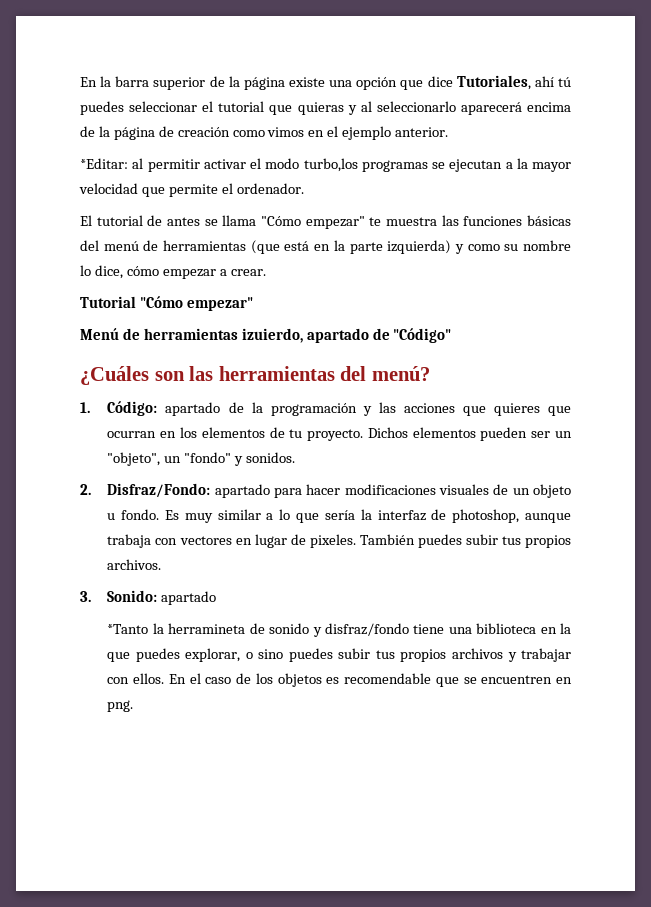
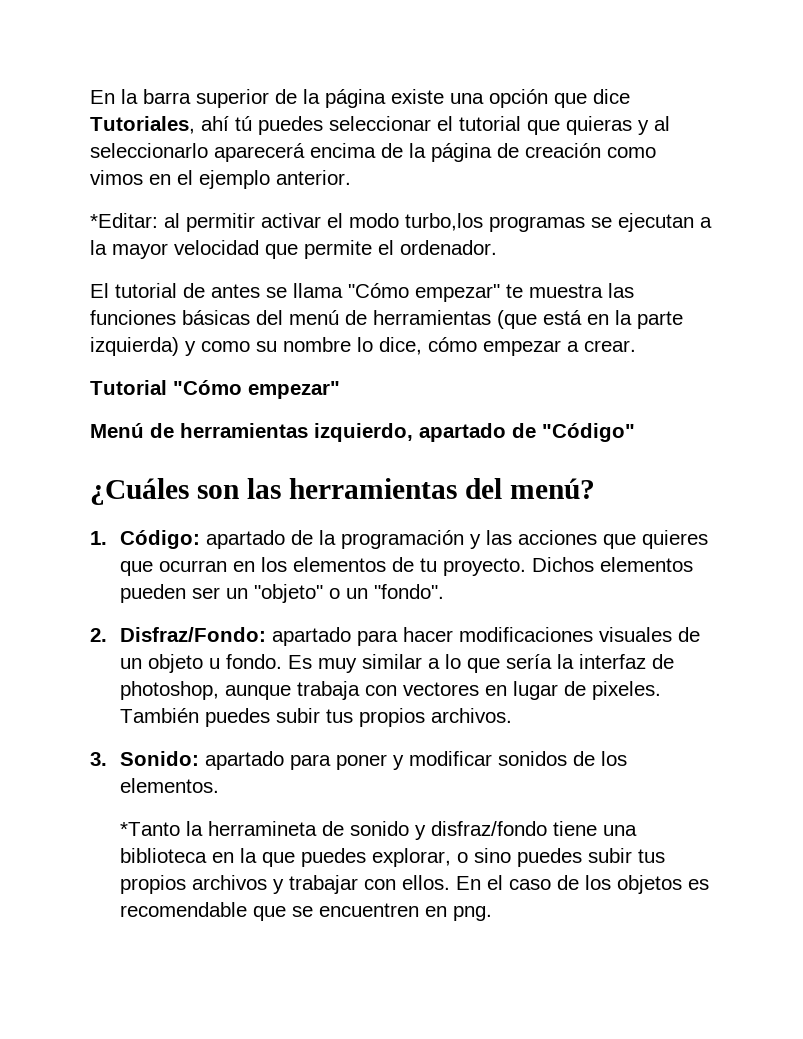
- Menú de herramientas izuierdo, apartado de "Código"
+ Menú de herramientas izquierdo, apartado de "Código"
- Dichos elementos pueden ser un "objeto", un "fondo" y sonidos.
+ Dichos elementos pueden ser un "objeto" o un "fondo".
- 3. Sonido: apartado
+ 3. Sonido: apartado para poner y modificar sonidos de los elementos.

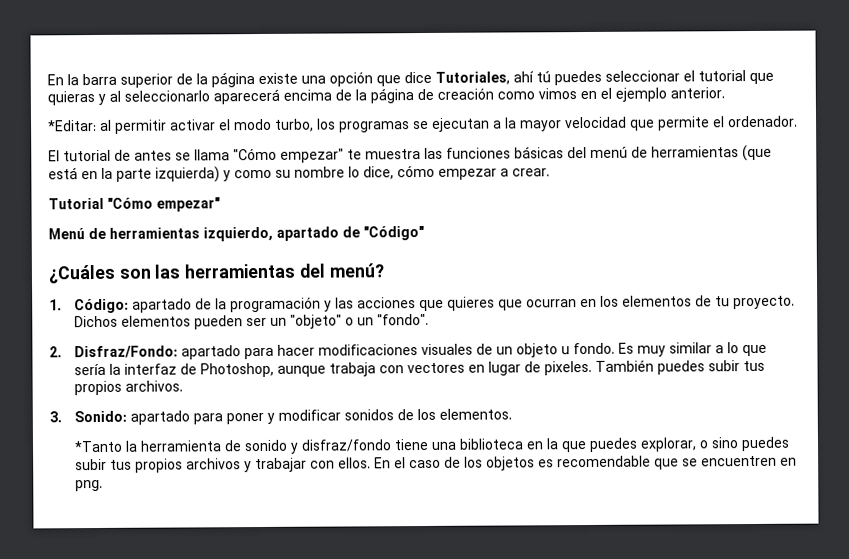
- *Editar: al permitir activar el modo turbo,los programas se ejecutan a la mayor velocidad que permite el ordenador.
+ *Editar: al permitir activar el modo turbo, los programas se ejecutan a la mayor velocidad que permite el ordenador.
- Es muy similar a lo que sería la interfaz de photoshop, aunque trabaja con vectores en lugar de pixeles.
+ Es muy similar a lo que sería la interfaz de Photoshop, aunque trabaja con vectores en lugar de pixeles.
- *Tanto la herramineta de sonido y disfraz/fondo tiene una biblioteca en la que puedes explorar, o sino puedes subir tus propios archivos y trabajar con ellos.
+ *Tanto la herramienta de sonido y disfraz/fondo tiene una biblioteca en la que puedes explorar, o sino puedes subir tus propios archivos y trabajar con ellos.

